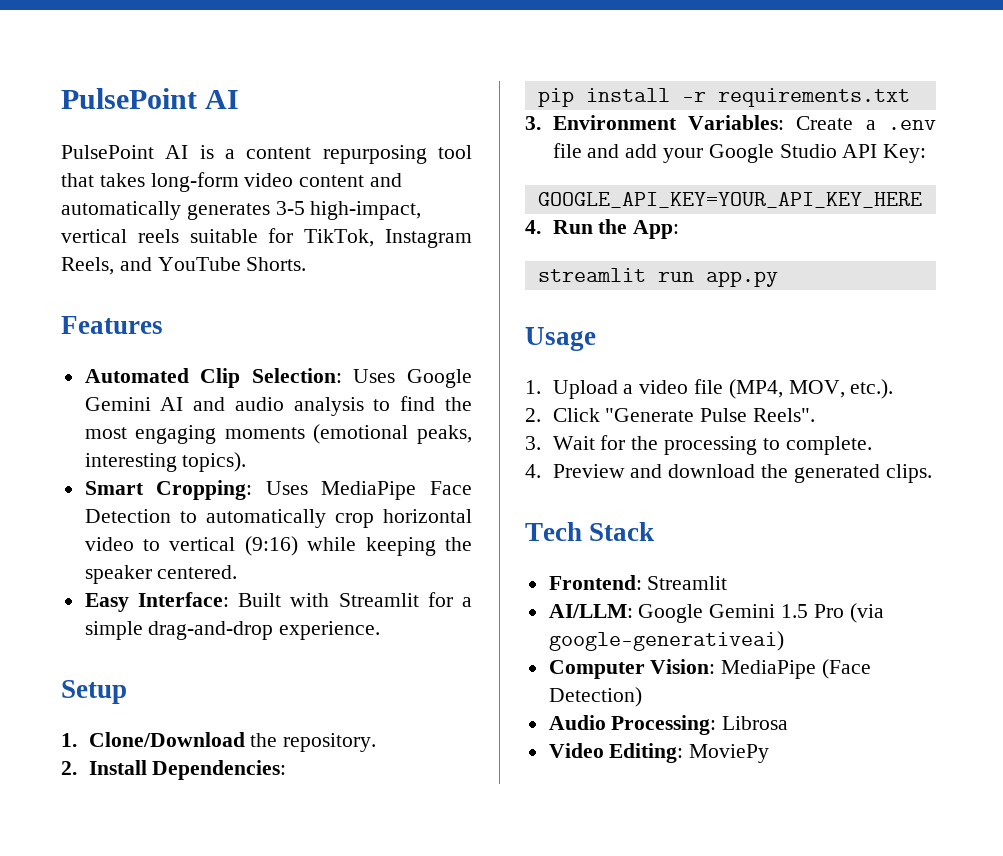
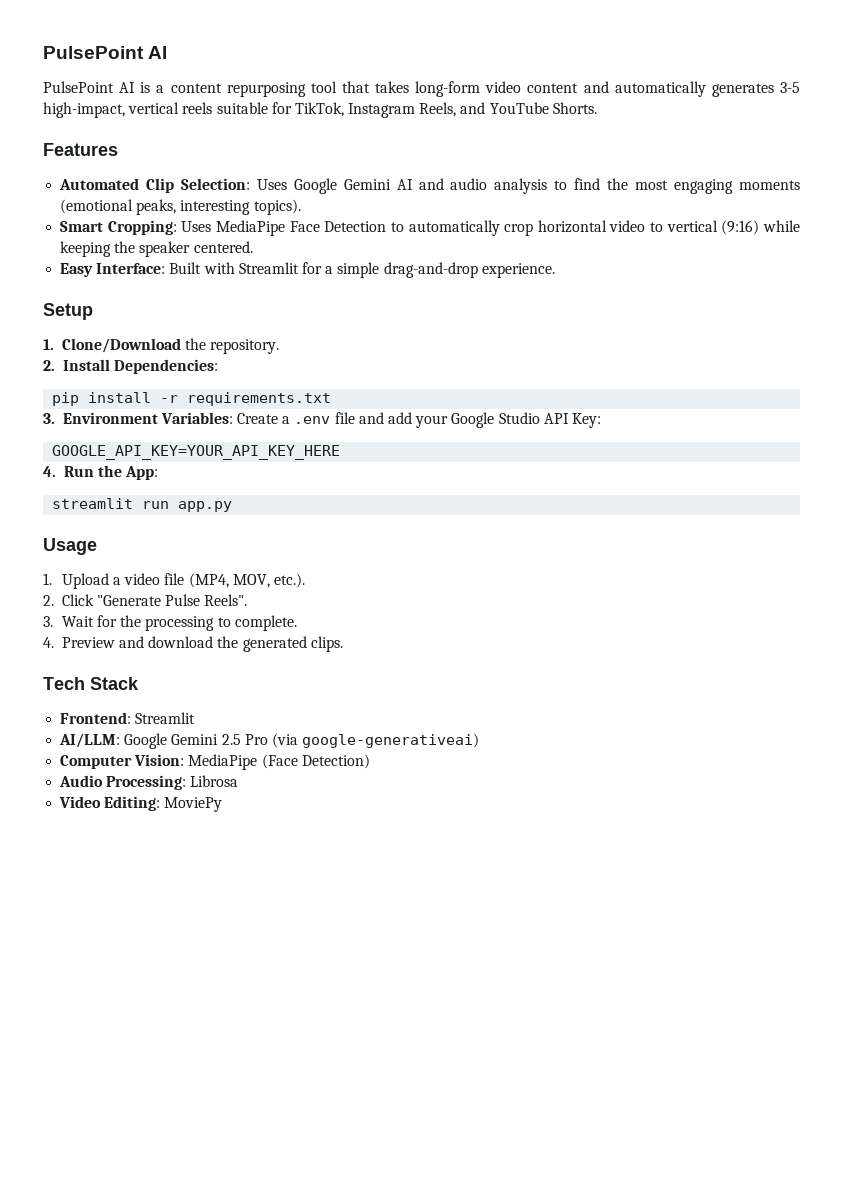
- AI/LLM: Google Gemini 1.5 Pro (via google-generativeai)
+ AI/LLM: Google Gemini 2.5 Pro (via google-generativeai)

